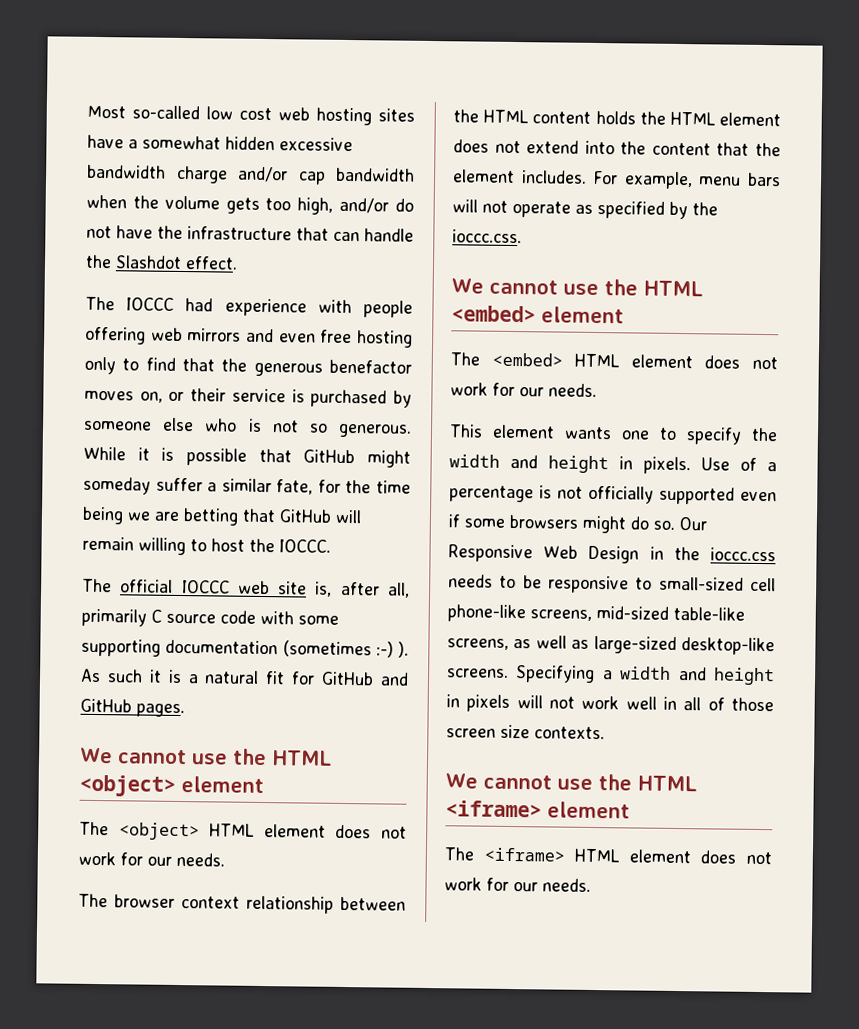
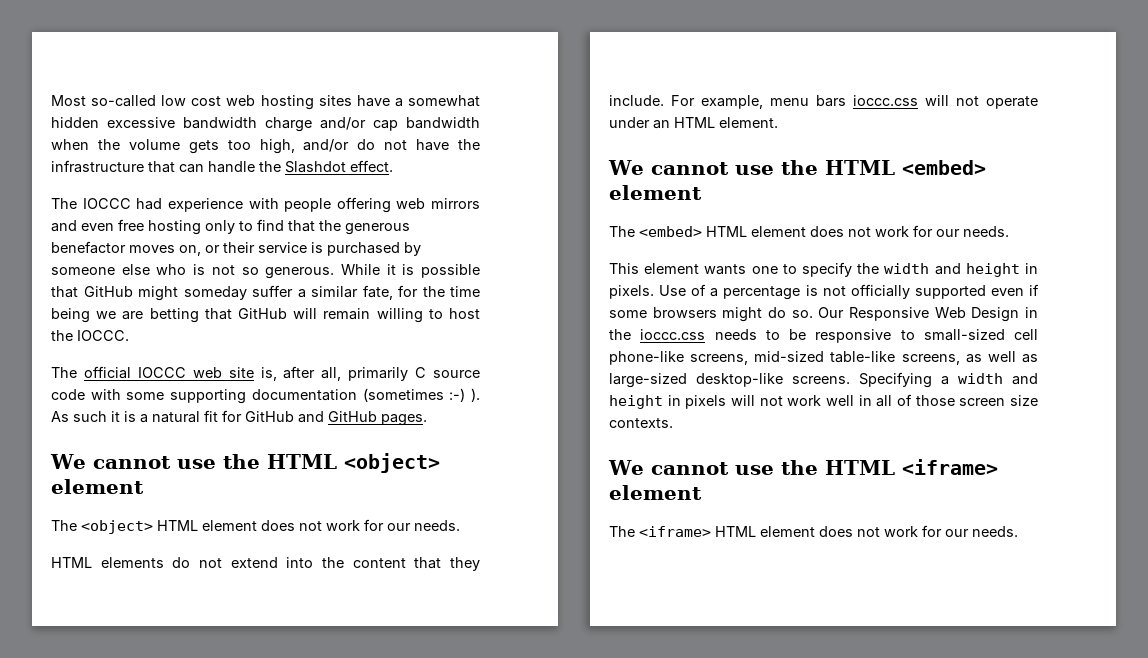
- The browser context relationship between the HTML content holds the HTML element does not extend into the content that the element includes.
+ HTML elements do not extend into the content that they include.
- For example, menu bars will not operate as specified by the ioccc.css.
+ For example, menu bars ioccc.css will not operate under an HTML element.

